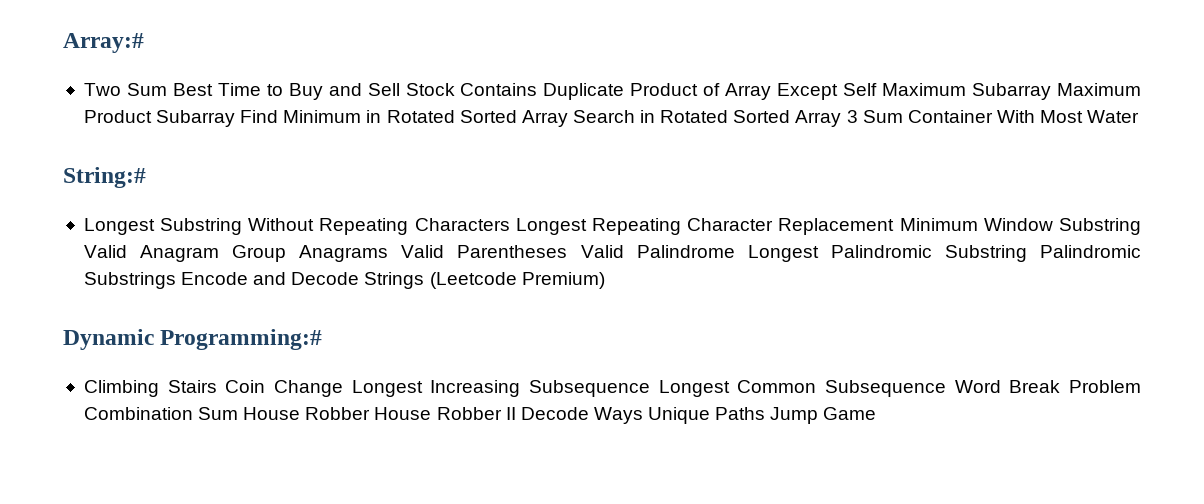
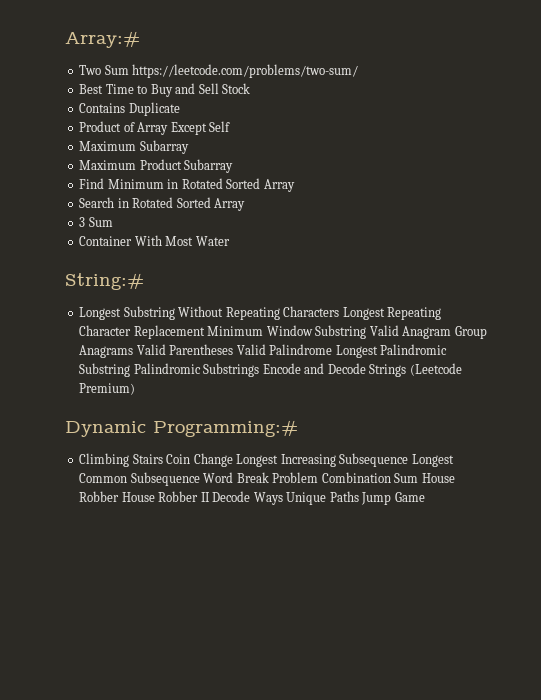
- Two Sum Best Time to Buy and Sell Stock Contains Duplicate Product of Array Except Self Maximum Subarray Maximum Product Subarray Find Minimum in Rotated Sorted Array Search in Rotated Sorted Array 3 Sum Container With Most Water
+ Two Sum https://leetcode.com/problems/two-sum/
+ Best Time to Buy and Sell Stock
+ Contains Duplicate
+ Product of Array Except Self
+ Maximum Subarray
+ Maximum Product Subarray
+ Find Minimum in Rotated Sorted Array
+ Search in Rotated Sorted Array
+ 3 Sum
+ Container With Most Water

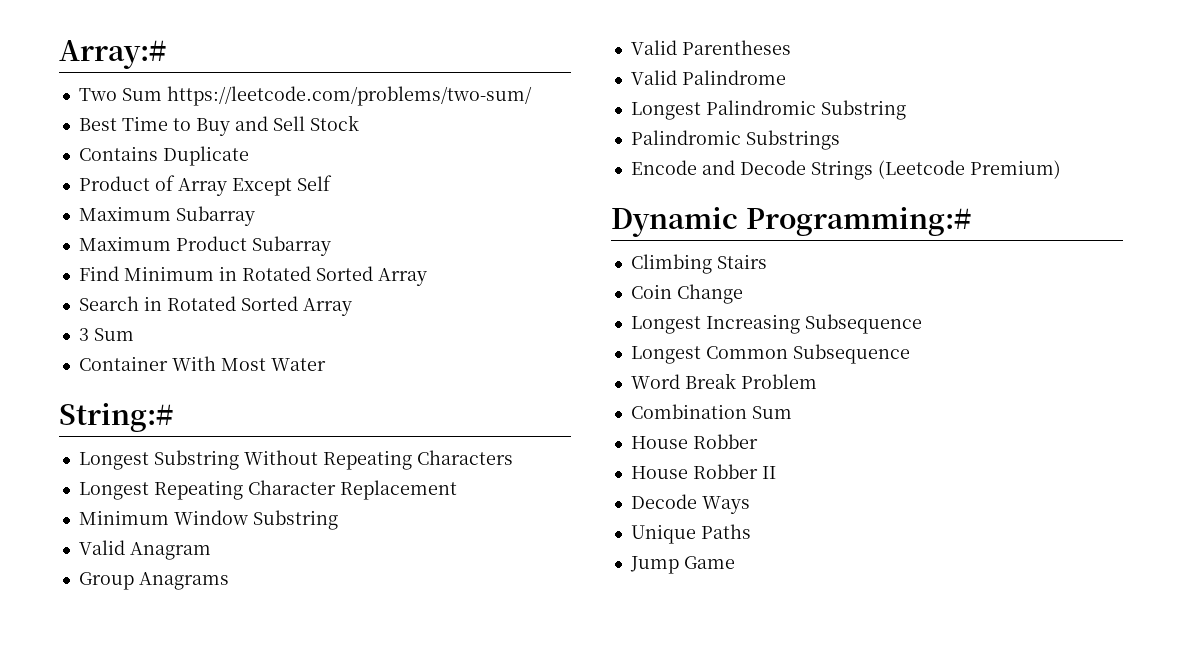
- Longest Substring Without Repeating Characters Longest Repeating Character Replacement Minimum Window Substring Valid Anagram Group Anagrams Valid Parentheses Valid Palindrome Longest Palindromic Substring Palindromic Substrings Encode and Decode Strings (Leetcode Premium)
+ Longest Substring Without Repeating Characters
+ Longest Repeating Character Replacement
+ Minimum Window Substring
+ Valid Anagram
+ Group Anagrams
+ Valid Parentheses
+ Valid Palindrome
+ Longest Palindromic Substring
+ Palindromic Substrings
+ Encode and Decode Strings (Leetcode Premium)
- Climbing Stairs Coin Change Longest Increasing Subsequence Longest Common Subsequence Word Break Problem Combination Sum House Robber House Robber II Decode Ways Unique Paths Jump Game
+ Climbing Stairs
+ Coin Change
+ Longest Increasing Subsequence
+ Longest Common Subsequence
+ Word Break Problem
+ Combination Sum
+ House Robber
+ House Robber II
+ Decode Ways
+ Unique Paths
+ Jump Game

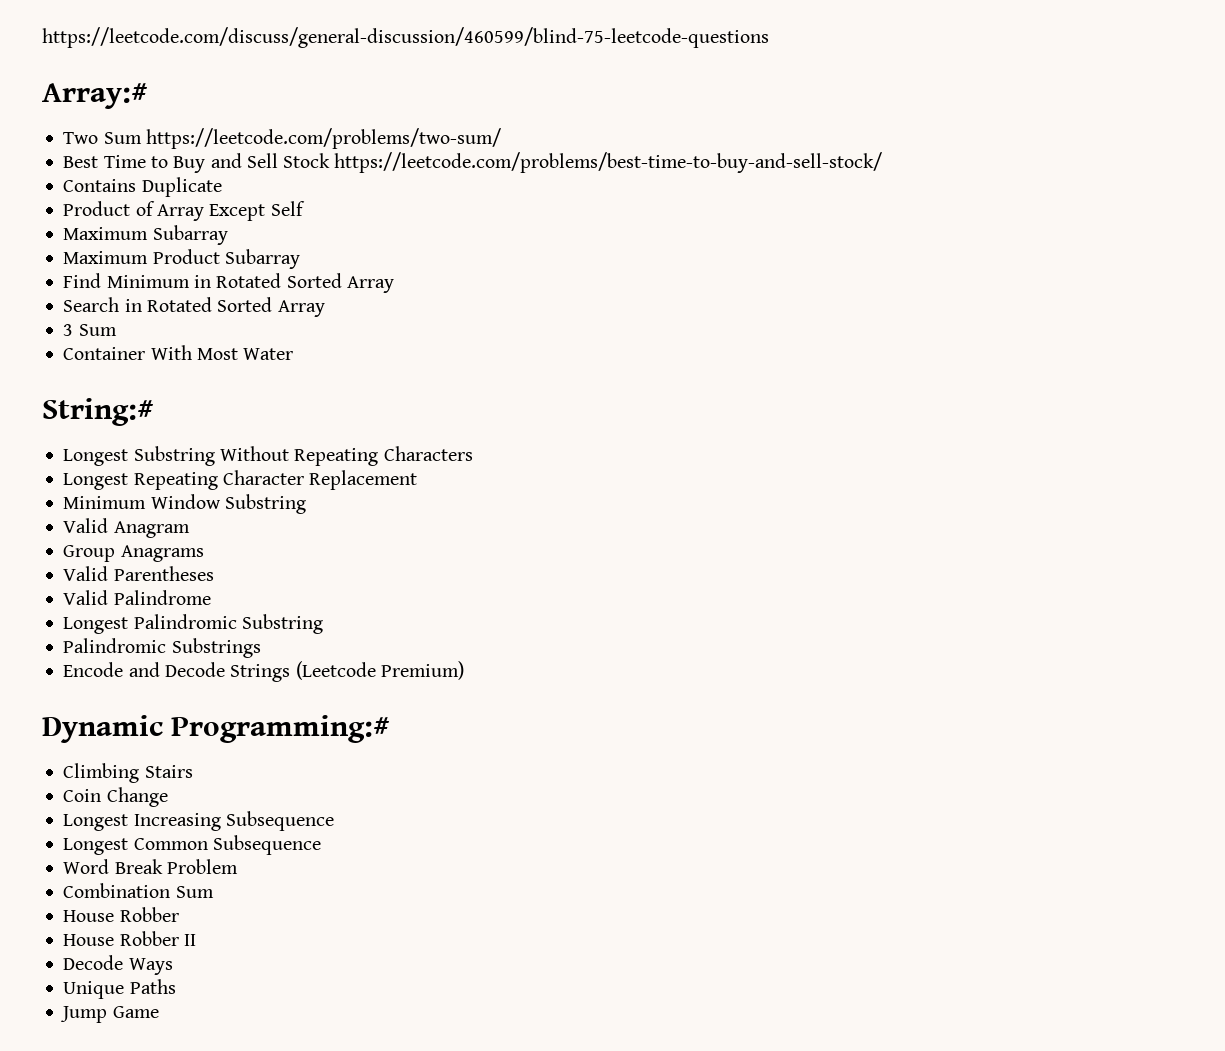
+ https://leetcode.com/discuss/general-discussion/460599/blind-75-leetcode-questions
- Best Time to Buy and Sell Stock
+ Best Time to Buy and Sell Stock https://leetcode.com/problems/best-time-to-buy-and-sell-stock/

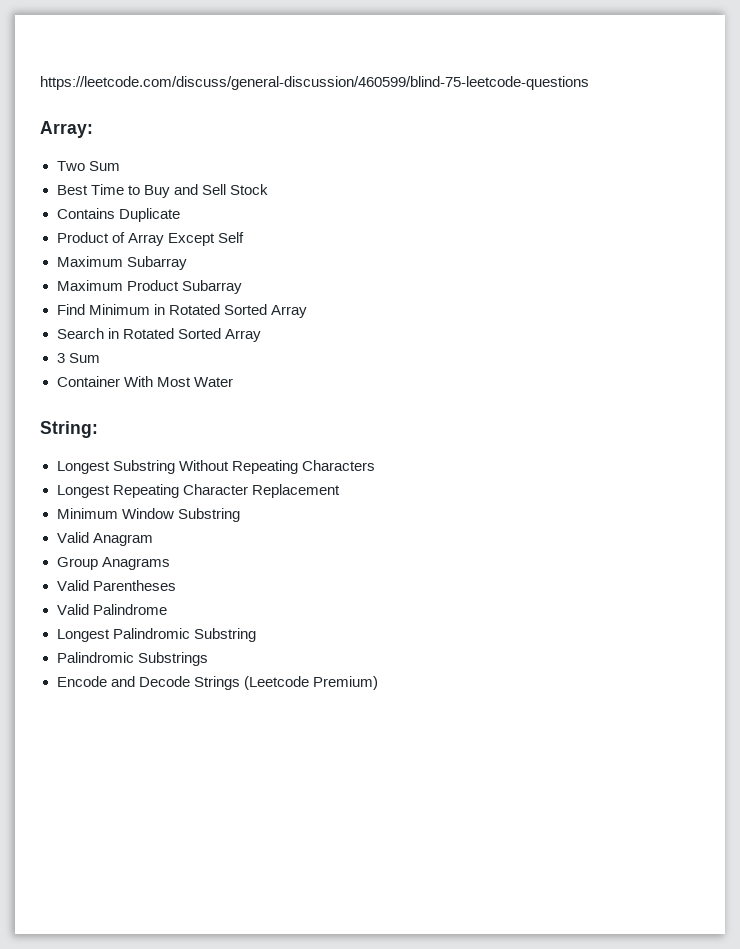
- Array:#
+ Array:
- Two Sum https://leetcode.com/problems/two-sum/
+ Two Sum
- Best Time to Buy and Sell Stock https://leetcode.com/problems/best-time-to-buy-and-sell-stock/
+ Best Time to Buy and Sell Stock
- String:#
+ String:
- Dynamic Programming:#
- Climbing Stairs
- Coin Change
- Longest Increasing Subsequence
- Longest Common Subsequence
- Word Break Problem
- Combination Sum
- House Robber
- House Robber II
- Decode Ways
- Unique Paths
- Jump Game

